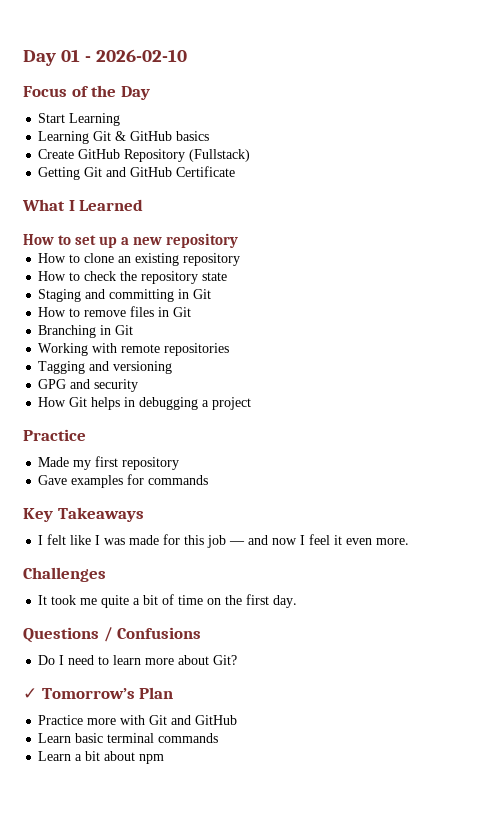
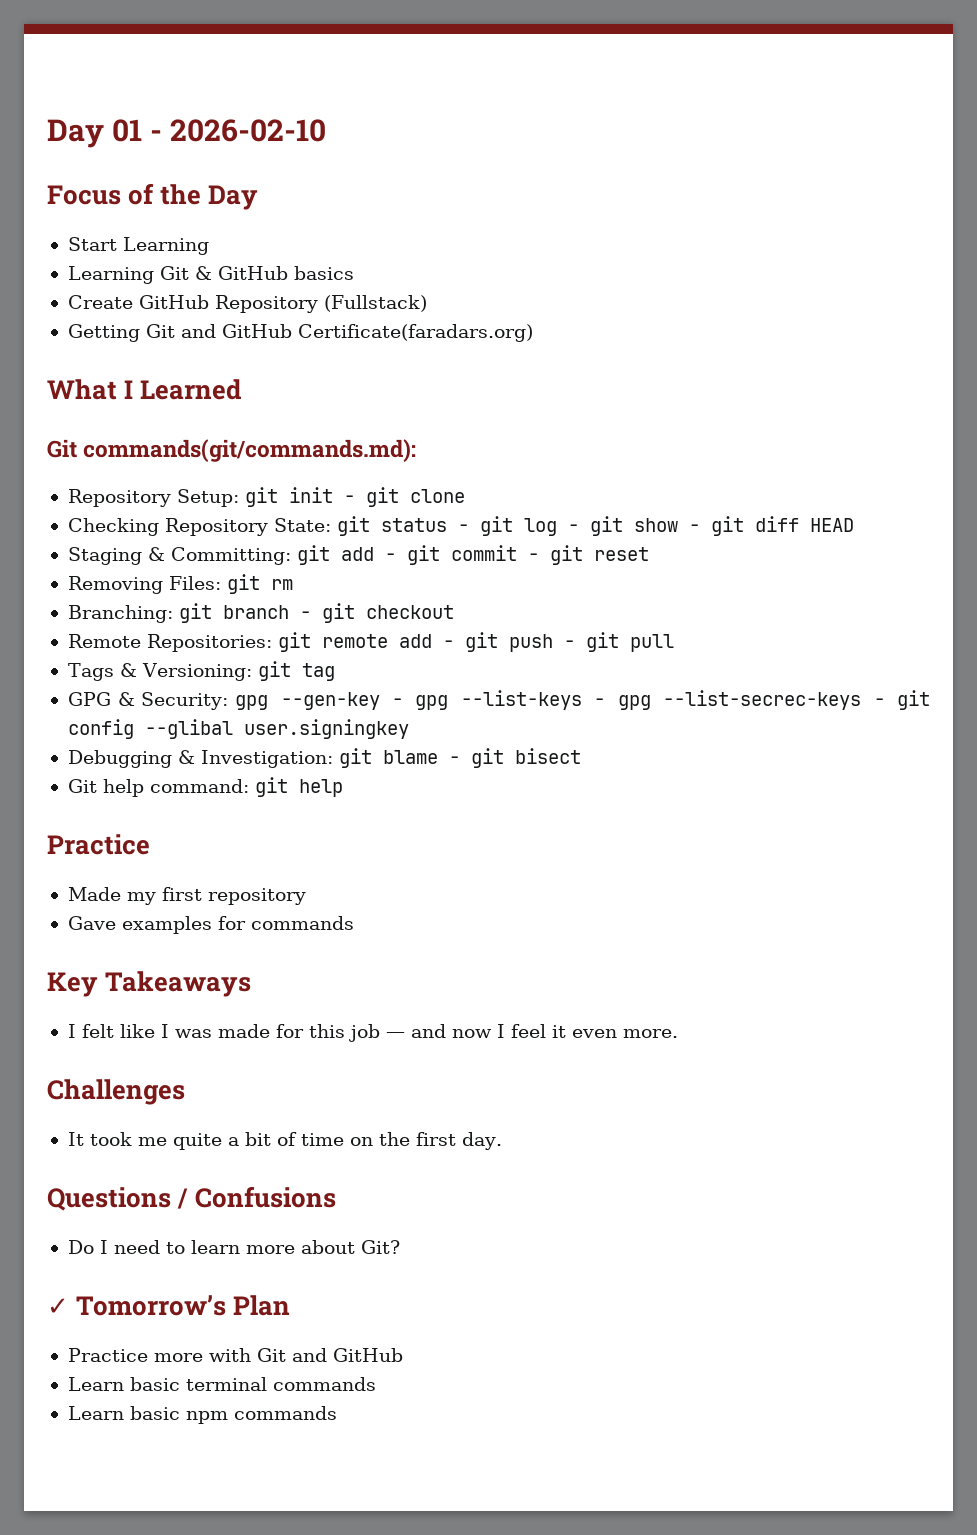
- Getting Git and GitHub Certificate
+ Getting Git and GitHub Certificate(faradars.org)
- How to set up a new repository
- How to clone an existing repository
- How to check the repository state
- Staging and committing in Git
- How to remove files in Git
- Branching in Git
- Working with remote repositories
- Tagging and versioning
- GPG and security
- How Git helps in debugging a project
+ Git commands(git/commands.md):
+ Repository Setup: git init - git clone
+ Checking Repository State: git status - git log - git show - git diff HEAD
+ Staging & Committing: git add - git commit - git reset
+ Removing Files: git rm
+ Branching: git branch - git checkout
+ Remote Repositories: git remote add - git push - git pull
+ Tags & Versioning: git tag
+ GPG & Security: gpg --gen-key - gpg --list-keys - gpg --list-secrec-keys - git config --glibal user.signingkey
+ Debugging & Investigation: git blame - git bisect
+ Git help command: git help
- Learn a bit about npm
+ Learn basic npm commands

